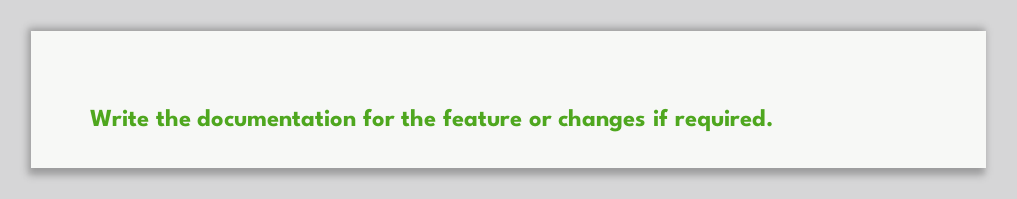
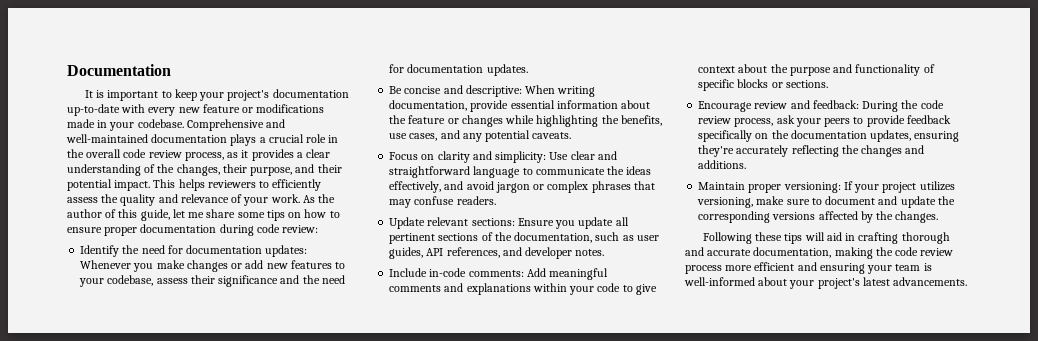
- Write the documentation for the feature or changes if required.
+ Documentation
+ It is important to keep your project's documentation up-to-date with every new feature or modifications made in your codebase. Comprehensive and well-maintained documentation plays a crucial role in the overall code review process, as it provides a clear understanding of the changes, their purpose, and their potential impact. This helps reviewers to efficiently assess the quality and relevance of your work. As the author of this guide, let me share some tips on how to ensure proper documentation during code review:
+ Identify the need for documentation updates: Whenever you make changes or add new features to your codebase, assess their significance and the need for documentation updates.
+ Be concise and descriptive: When writing documentation, provide essential information about the feature or changes while highlighting the benefits, use cases, and any potential caveats.
+ Focus on clarity and simplicity: Use clear and straightforward language to communicate the ideas effectively, and avoid jargon or complex phrases that may confuse readers.
+ Update relevant sections: Ensure you update all pertinent sections of the documentation, such as user guides, API references, and developer notes.
+ Include in-code comments: Add meaningful comments and explanations within your code to give context about the purpose and functionality of specific blocks or sections.
+ Encourage review and feedback: During the code review process, ask your peers to provide feedback specifically on the documentation updates, ensuring they're accurately reflecting the changes and additions.
+ Maintain proper versioning: If your project utilizes versioning, make sure to document and update the corresponding versions affected by the changes.
+ Following these tips will aid in crafting thorough and accurate documentation, making the code review process more efficient and ensuring your team is well-informed about your project's latest advancements.

